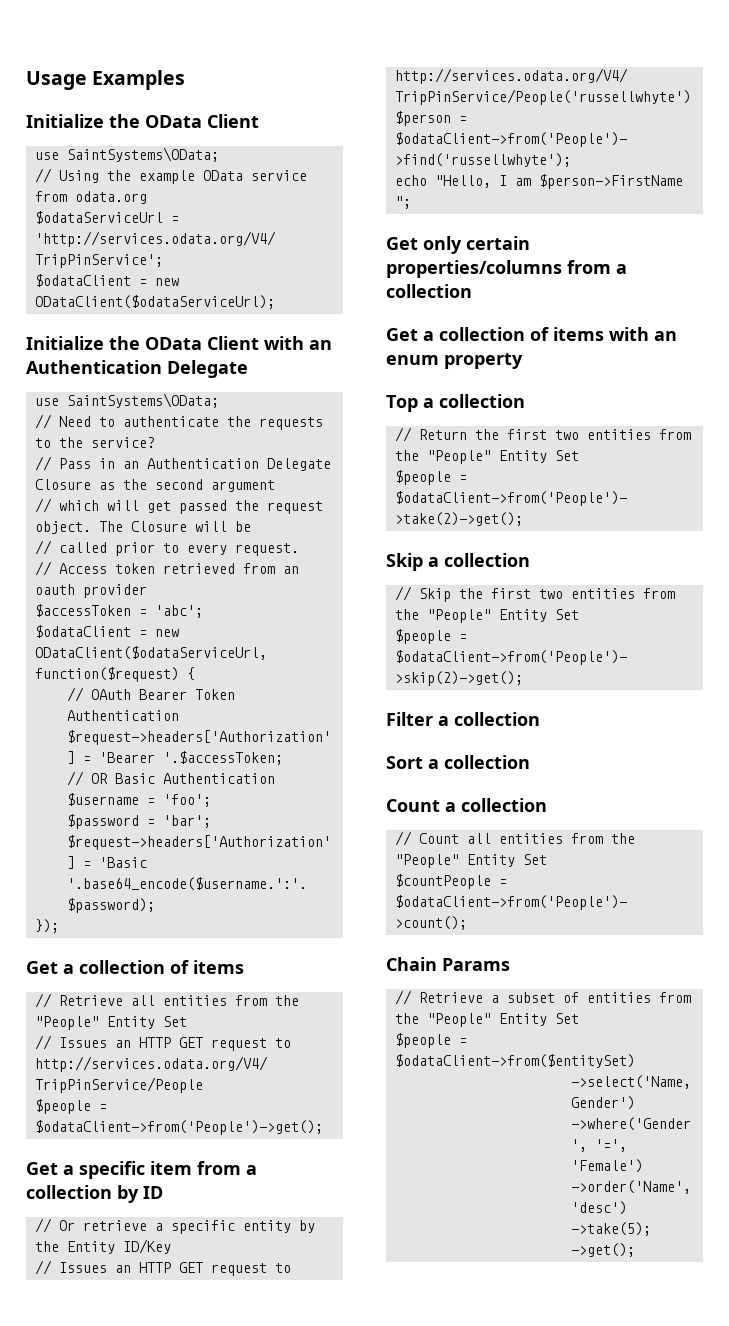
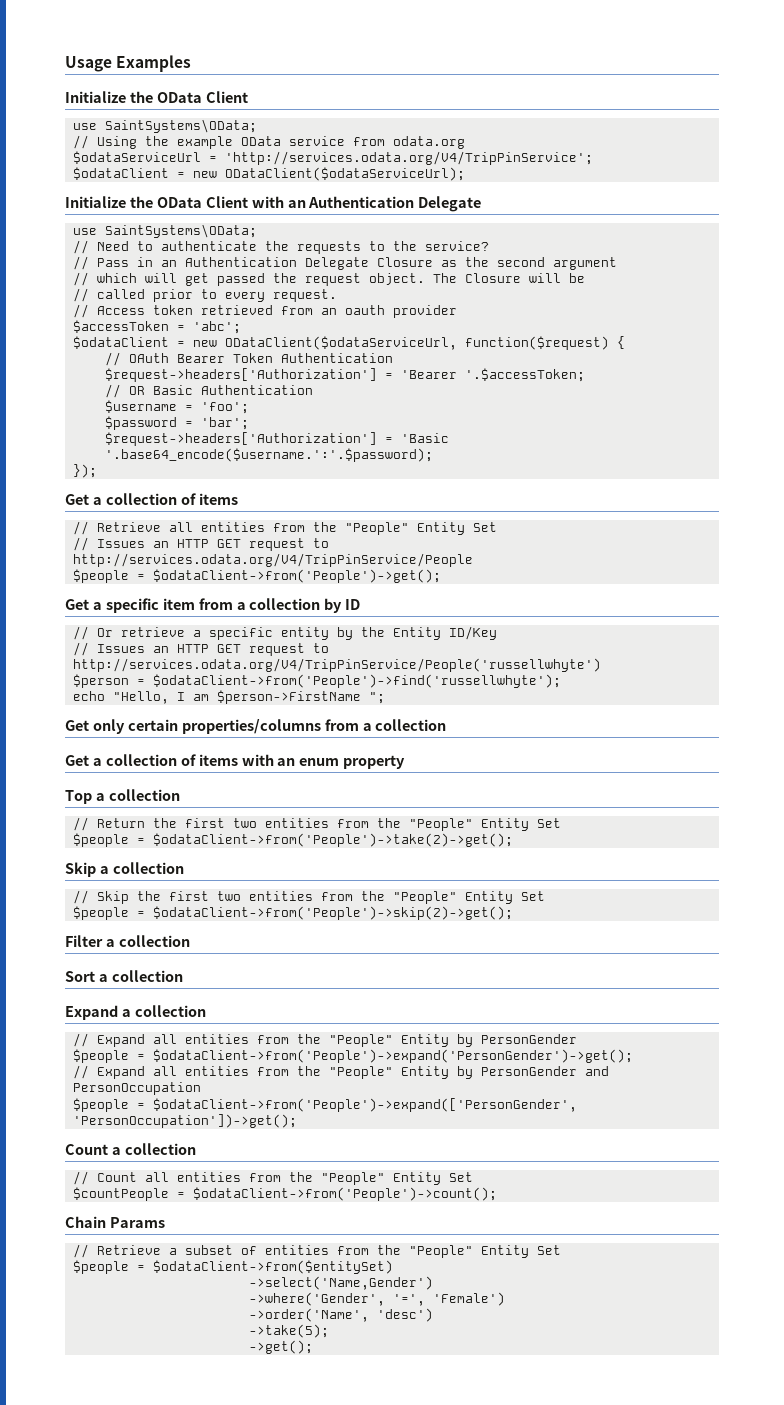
+ Expand a collection
+ // Expand all entities from the "People" Entity by PersonGender
+ $people = $odataClient->from('People')->expand('PersonGender')->get();
+ // Expand all entities from the "People" Entity by PersonGender and PersonOccupation
+ $people = $odataClient->from('People')->expand(['PersonGender', 'PersonOccupation'])->get();

